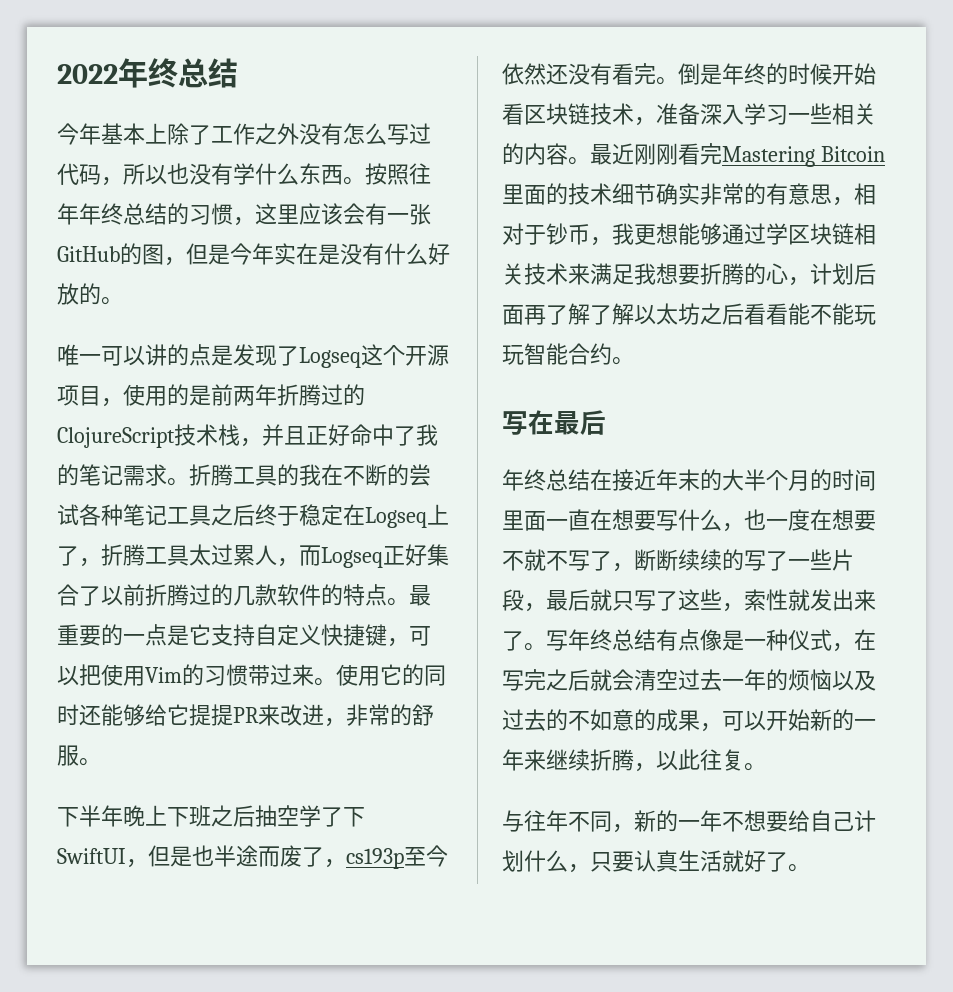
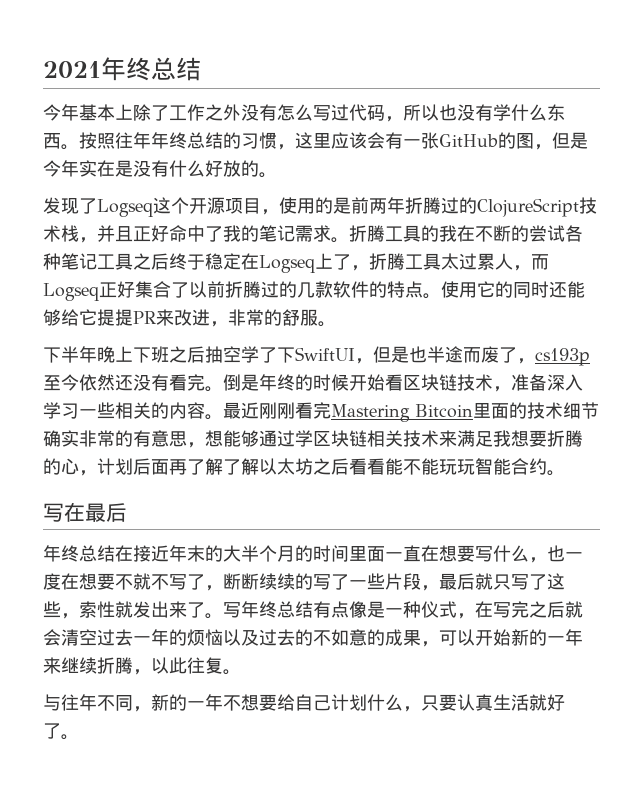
- 2022年终总结
+ 2021年终总结
- 唯一可以讲的点是发现了Logseq这个开源项目，使用的是前两年折腾过的ClojureScript技术栈，并且正好命中了我的笔记需求。
+ 发现了Logseq这个开源项目，使用的是前两年折腾过的ClojureScript技术栈，并且正好命中了我的笔记需求。
- 最重要的一点是它支持自定义快捷键，可以把使用Vim的习惯带过来。
- 最近刚刚看完Mastering Bitcoin里面的技术细节确实非常的有意思，相对于钞币，我更想能够通过学区块链相关技术来满足我想要折腾的心，计划后面再了解了解以太坊之后看看能不能玩玩智能合约。
+ 最近刚刚看完Mastering Bitcoin里面的技术细节确实非常的有意思，想能够通过学区块链相关技术来满足我想要折腾的心，计划后面再了解了解以太坊之后看看能不能玩玩智能合约。

